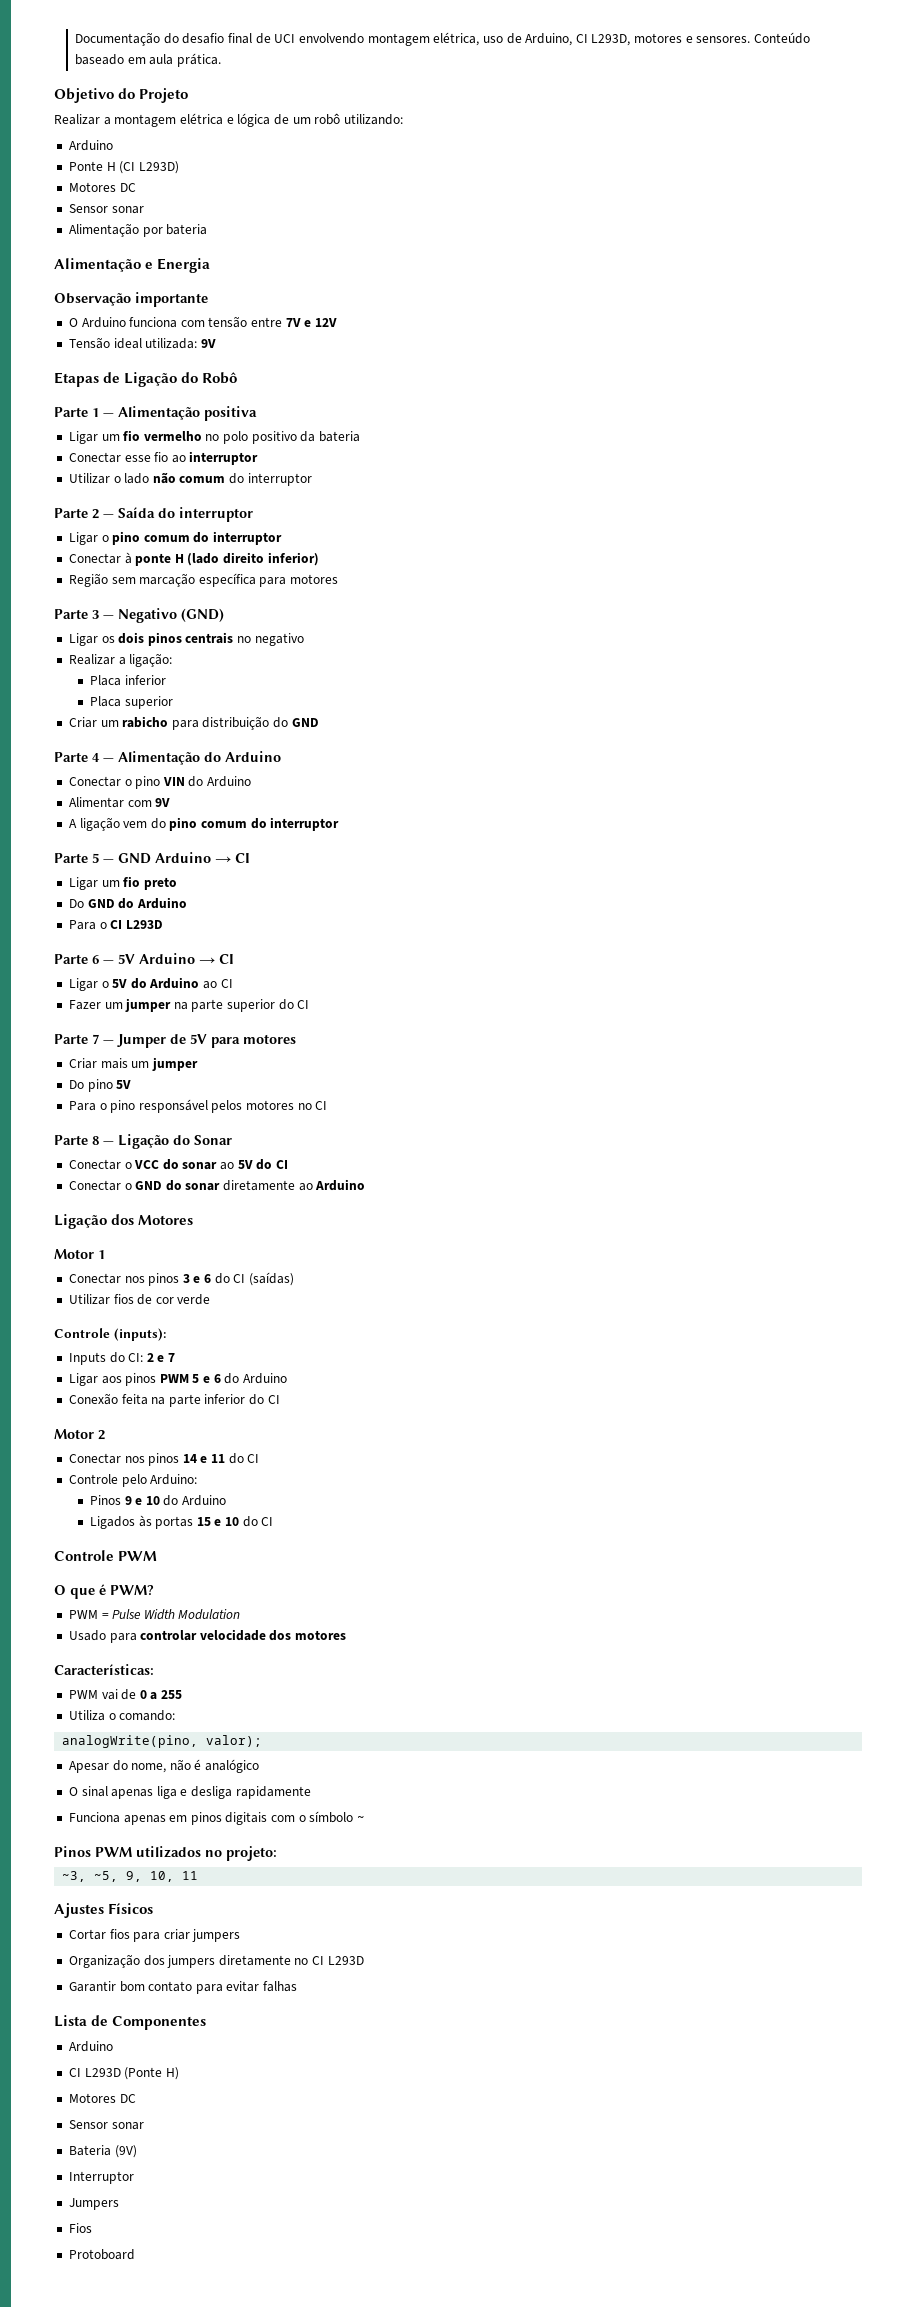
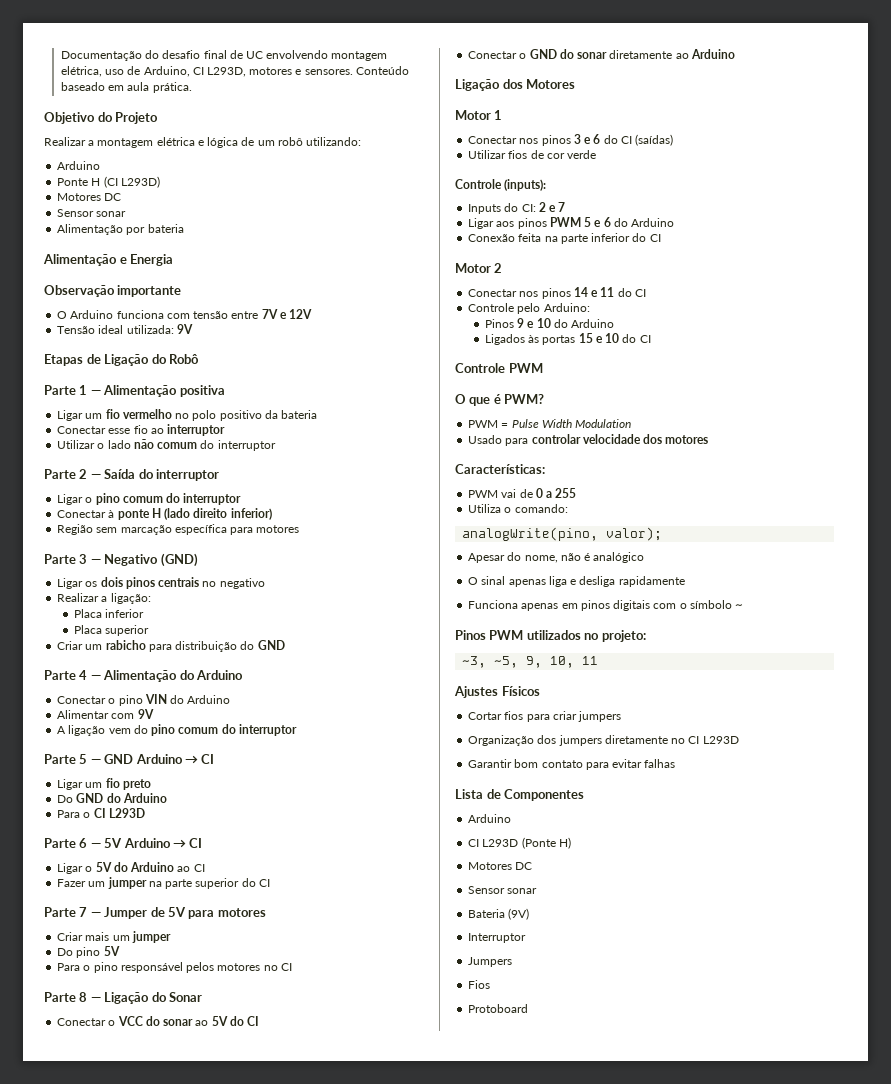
- Documentação do desafio final de UCI envolvendo montagem elétrica, uso de Arduino, CI L293D, motores e sensores.
+ Documentação do desafio final de UC envolvendo montagem elétrica, uso de Arduino, CI L293D, motores e sensores.

